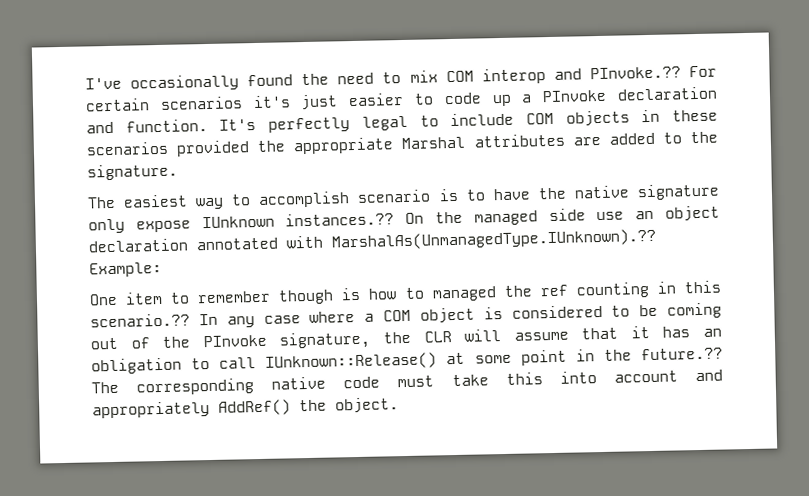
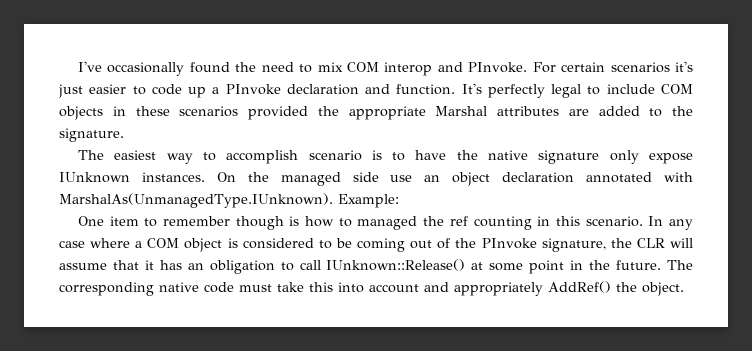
- I've occasionally found the need to mix COM interop and PInvoke.??
+ I've occasionally found the need to mix COM interop and PInvoke.
- The easiest way to accomplish scenario is to have the native signature only expose IUnknown instances.??
+ The easiest way to accomplish scenario is to have the native signature only expose IUnknown instances.
- On the managed side use an object declaration annotated with MarshalAs(UnmanagedType.IUnknown).?? Example:
+ On the managed side use an object declaration annotated with MarshalAs(UnmanagedType.IUnknown). Example:
- One item to remember though is how to managed the ref counting in this scenario.??
+ One item to remember though is how to managed the ref counting in this scenario.
- In any case where a COM object is considered to be coming out of the PInvoke signature, the CLR will assume that it has an obligation to call IUnknown::Release() at some point in the future.??
+ In any case where a COM object is considered to be coming out of the PInvoke signature, the CLR will assume that it has an obligation to call IUnknown::Release() at some point in the future.

